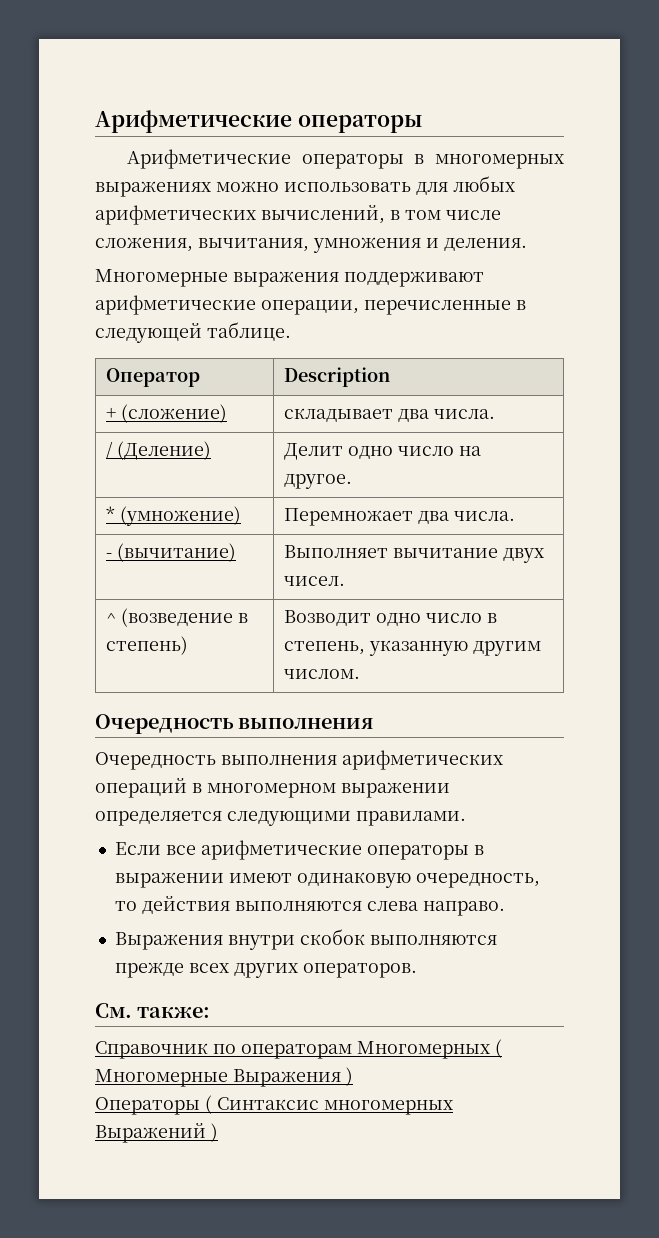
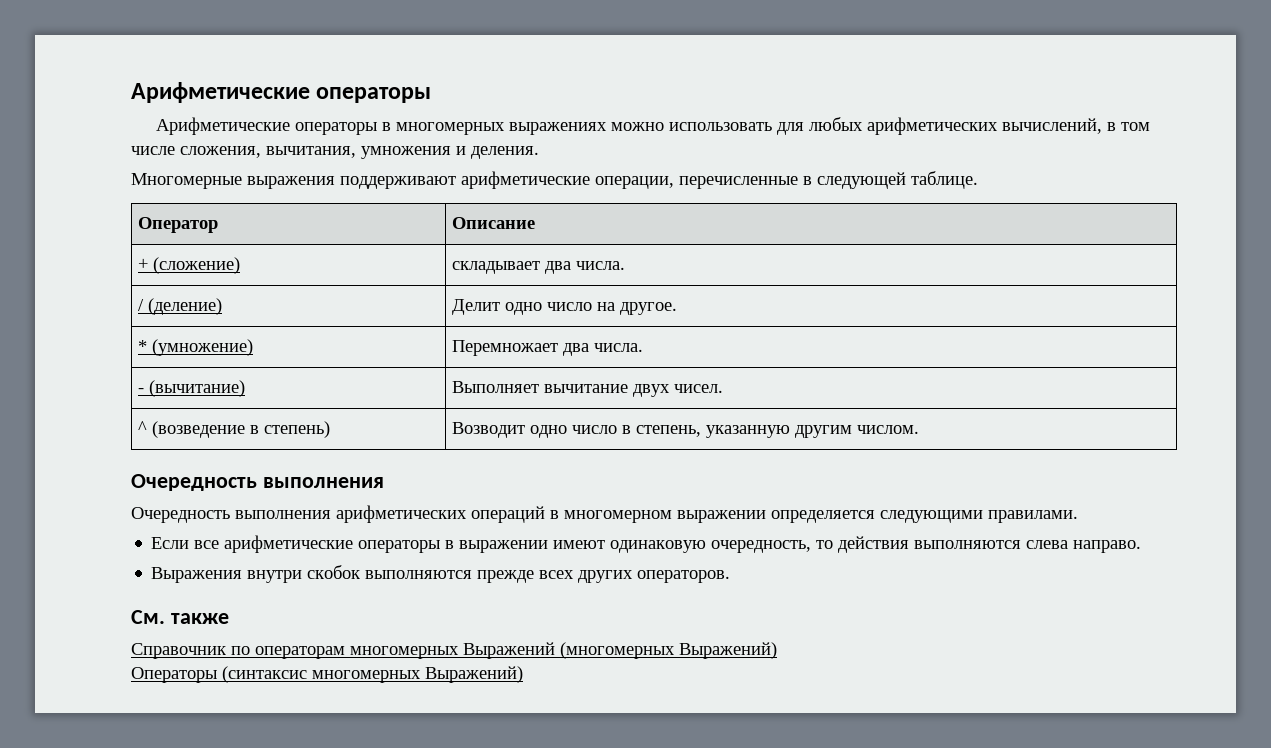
- Оператор | Description
+ Оператор | Описание
- / (Деление) | Делит одно число на другое.
+ / (деление) | Делит одно число на другое.
- См. также:
+ См. также
- Справочник по операторам Многомерных ( Многомерные Выражения )
- Операторы ( Синтаксис многомерных Выражений )
+ Справочник по операторам многомерных Выражений (многомерных Выражений)
+ Операторы (синтаксис многомерных Выражений)

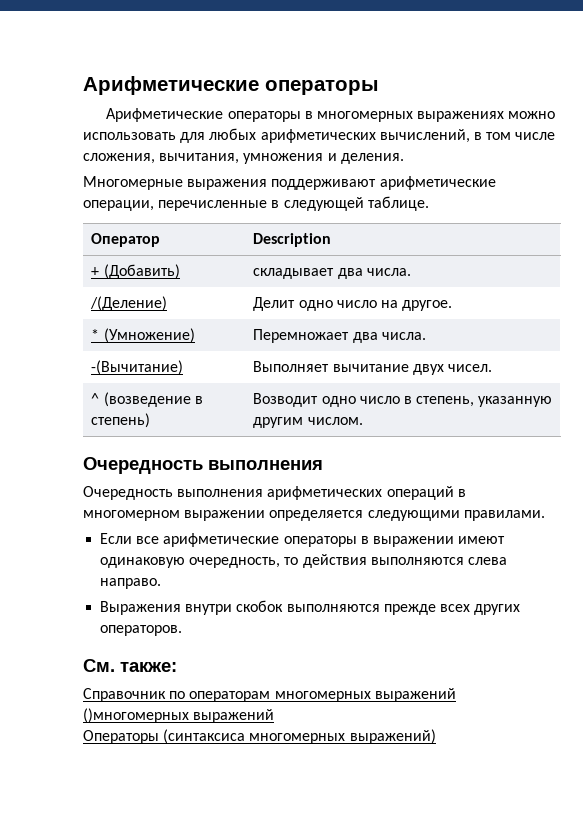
- Оператор | Описание
+ Оператор | Description
- + (сложение) | складывает два числа.
+ + (Добавить) | складывает два числа.
- / (деление) | Делит одно число на другое.
+ /(Деление) | Делит одно число на другое.
- * (умножение) | Перемножает два числа.
+ * (Умножение) | Перемножает два числа.
- - (вычитание) | Выполняет вычитание двух чисел.
+ -(Вычитание) | Выполняет вычитание двух чисел.
- См. также
+ См. также:
- Справочник по операторам многомерных Выражений (многомерных Выражений)
- Операторы (синтаксис многомерных Выражений)
+ Справочник по операторам многомерных выражений ()многомерных выражений
+ Операторы (синтаксиса многомерных выражений)

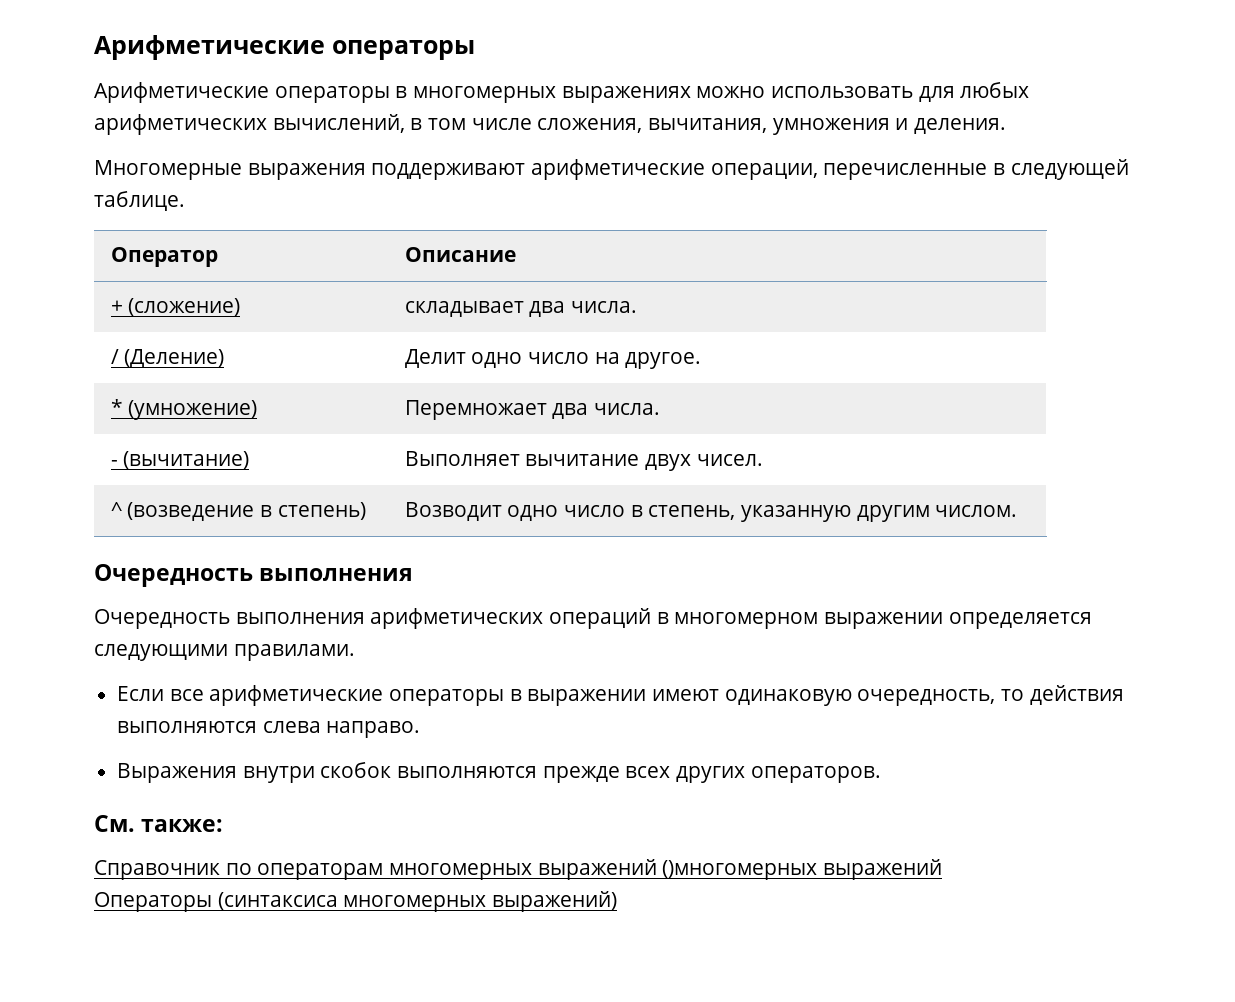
- Оператор | Description
+ Оператор | Описание
- + (Добавить) | складывает два числа.
+ + (сложение) | складывает два числа.
- /(Деление) | Делит одно число на другое.
+ / (Деление) | Делит одно число на другое.
- * (Умножение) | Перемножает два числа.
+ * (умножение) | Перемножает два числа.
- -(Вычитание) | Выполняет вычитание двух чисел.
+ - (вычитание) | Выполняет вычитание двух чисел.

